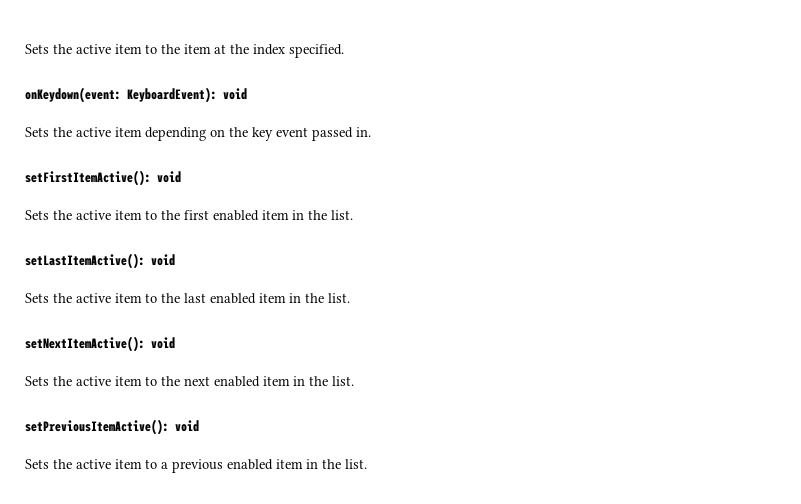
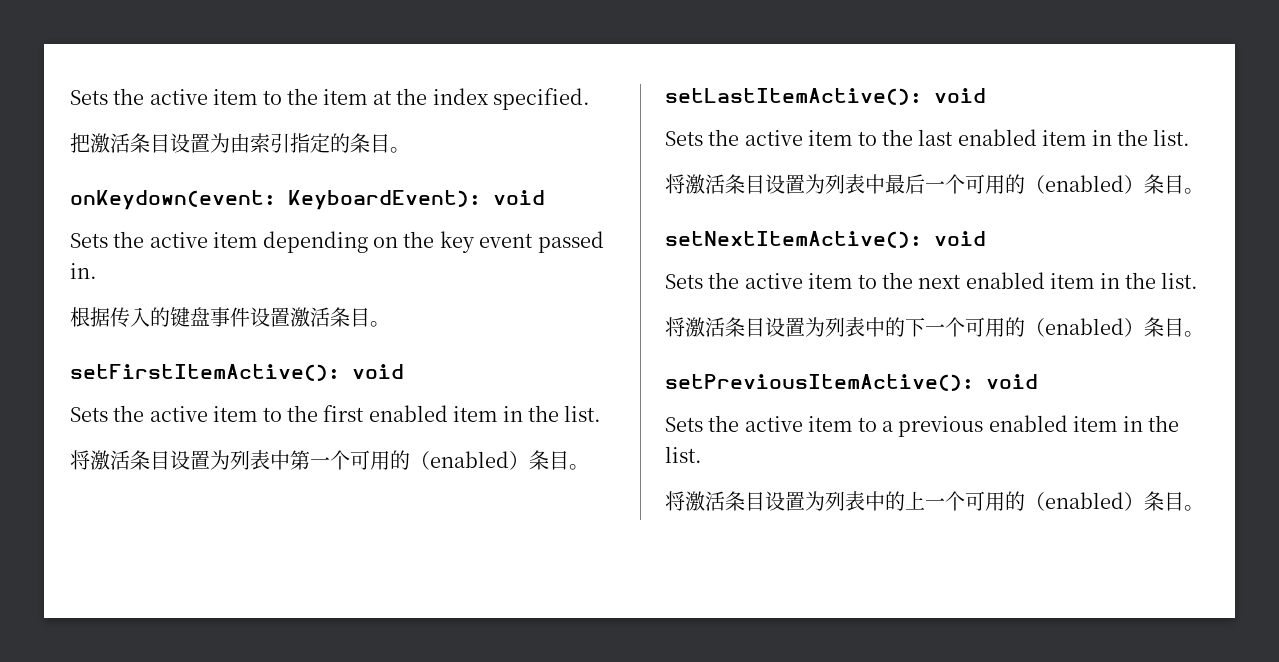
+ 把激活条目设置为由索引指定的条目。
+ 根据传入的键盘事件设置激活条目。
+ 将激活条目设置为列表中第一个可用的（enabled）条目。
+ 将激活条目设置为列表中最后一个可用的（enabled）条目。
+ 将激活条目设置为列表中的下一个可用的（enabled）条目。
+ 将激活条目设置为列表中的上一个可用的（enabled）条目。

